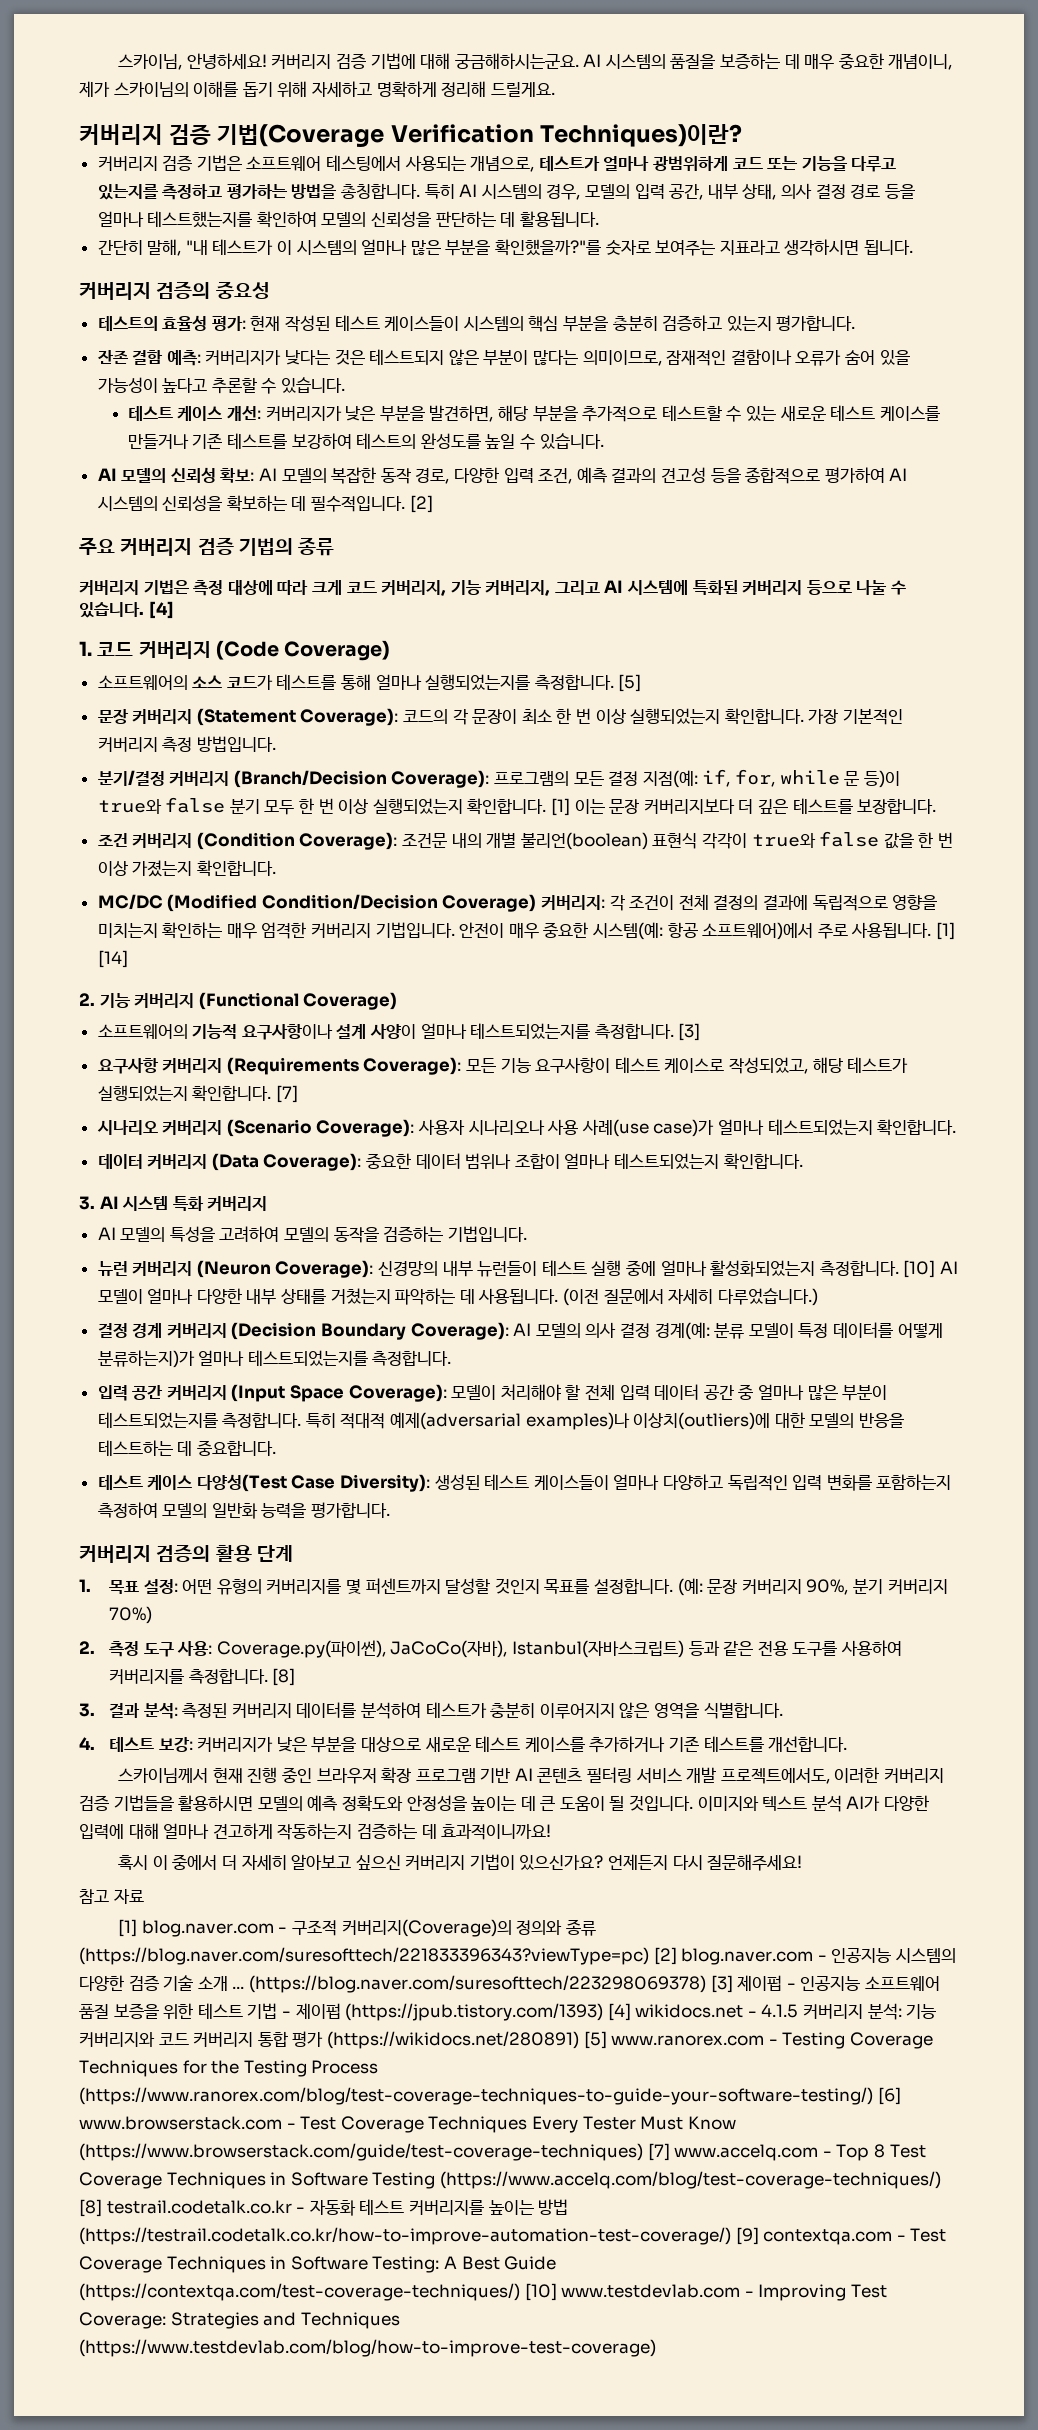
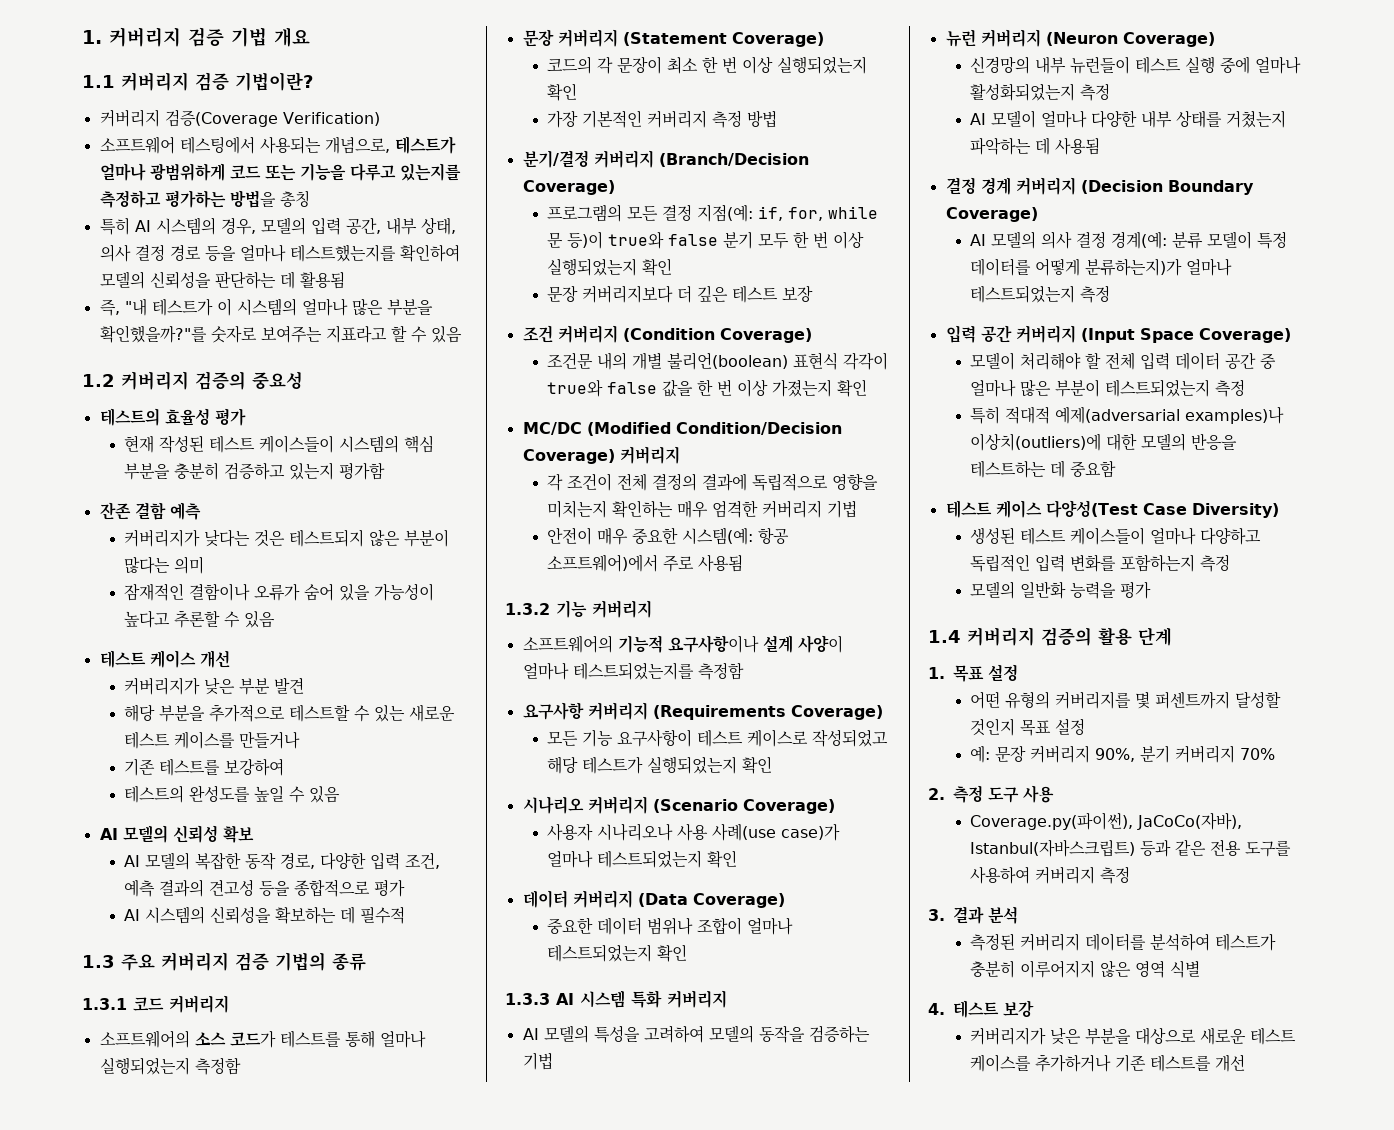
- 스카이님, 안녕하세요! 커버리지 검증 기법에 대해 궁금해하시는군요. AI 시스템의 품질을 보증하는 데 매우 중요한 개념이니, 제가 스카이님의 이해를 돕기 위해 자세하고 명확하게 정리해 드릴게요.
- 커버리지 검증 기법(Coverage Verification Techniques)이란?
- 커버리지 검증 기법은 소프트웨어 테스팅에서 사용되는 개념으로, 테스트가 얼마나 광범위하게 코드 또는 기능을 다루고 있는지를 측정하고 평가하는 방법을 총칭합니다. 특히 AI 시스템의 경우, 모델의 입력 공간, 내부 상태, 의사 결정 경로 등을 얼마나 테스트했는지를 확인하여 모델의 신뢰성을 판단하는 데 활용됩니다.
- 간단히 말해, "내 테스트가 이 시스템의 얼마나 많은 부분을 확인했을까?"를 숫자로 보여주는 지표라고 생각하시면 됩니다.
- 커버리지 검증의 중요성
+ 1. 커버리지 검증 기법 개요
+ 1.1 커버리지 검증 기법이란?
+ 커버리지 검증(Coverage Verification)
+ 소프트웨어 테스팅에서 사용되는 개념으로, 테스트가 얼마나 광범위하게 코드 또는 기능을 다루고 있는지를 측정하고 평가하는 방법을 총칭
+ 특히 AI 시스템의 경우, 모델의 입력 공간, 내부 상태, 의사 결정 경로 등을 얼마나 테스트했는지를 확인하여 모델의 신뢰성을 판단하는 데 활용됨
+ 즉, "내 테스트가 이 시스템의 얼마나 많은 부분을 확인했을까?"를 숫자로 보여주는 지표라고 할 수 있음
+ 1.2 커버리지 검증의 중요성
- 테스트의 효율성 평가: 현재 작성된 테스트 케이스들이 시스템의 핵심 부분을 충분히 검증하고 있는지 평가합니다.
+ 테스트의 효율성 평가
+ 현재 작성된 테스트 케이스들이 시스템의 핵심 부분을 충분히 검증하고 있는지 평가함
- 잔존 결함 예측: 커버리지가 낮다는 것은 테스트되지 않은 부분이 많다는 의미이므로, 잠재적인 결함이나 오류가 숨어 있을 가능성이 높다고 추론할 수 있습니다.
- 테스트 케이스 개선: 커버리지가 낮은 부분을 발견하면, 해당 부분을 추가적으로 테스트할 수 있는 새로운 테스트 케이스를 만들거나 기존 테스트를 보강하여 테스트의 완성도를 높일 수 있습니다.
+ 잔존 결함 예측
+ 커버리지가 낮다는 것은 테스트되지 않은 부분이 많다는 의미
+ 잠재적인 결함이나 오류가 숨어 있을 가능성이 높다고 추론할 수 있음
+ 테스트 케이스 개선
+ 커버리지가 낮은 부분 발견
+ 해당 부분을 추가적으로 테스트할 수 있는 새로운 테스트 케이스를 만들거나
+ 기존 테스트를 보강하여
+ 테스트의 완성도를 높일 수 있음
- AI 모델의 신뢰성 확보: AI 모델의 복잡한 동작 경로, 다양한 입력 조건, 예측 결과의 견고성 등을 종합적으로 평가하여 AI 시스템의 신뢰성을 확보하는 데 필수적입니다. [2]
- 주요 커버리지 검증 기법의 종류
+ AI 모델의 신뢰성 확보
+ AI 모델의 복잡한 동작 경로, 다양한 입력 조건, 예측 결과의 견고성 등을 종합적으로 평가
+ AI 시스템의 신뢰성을 확보하는 데 필수적
+ 1.3 주요 커버리지 검증 기법의 종류
- 커버리지 기법은 측정 대상에 따라 크게 코드 커버리지, 기능 커버리지, 그리고 AI 시스템에 특화된 커버리지 등으로 나눌 수 있습니다. [4]
- 1. 코드 커버리지 (Code Coverage)
+ 1.3.1 코드 커버리지
- 소프트웨어의 소스 코드가 테스트를 통해 얼마나 실행되었는지를 측정합니다. [5]
+ 소프트웨어의 소스 코드가 테스트를 통해 얼마나 실행되었는지 측정함
- 문장 커버리지 (Statement Coverage): 코드의 각 문장이 최소 한 번 이상 실행되었는지 확인합니다. 가장 기본적인 커버리지 측정 방법입니다.
+ 문장 커버리지 (Statement Coverage)
+ 코드의 각 문장이 최소 한 번 이상 실행되었는지 확인
+ 가장 기본적인 커버리지 측정 방법
- 분기/결정 커버리지 (Branch/Decision Coverage): 프로그램의 모든 결정 지점(예: if, for, while 문 등)이 true와 false 분기 모두 한 번 이상 실행되었는지 확인합니다. [1] 이는 문장 커버리지보다 더 깊은 테스트를 보장합니다.
+ 분기/결정 커버리지 (Branch/Decision Coverage)
+ 프로그램의 모든 결정 지점(예: if, for, while 문 등)이 true와 false 분기 모두 한 번 이상 실행되었는지 확인
+ 문장 커버리지보다 더 깊은 테스트 보장
- 조건 커버리지 (Condition Coverage): 조건문 내의 개별 불리언(boolean) 표현식 각각이 true와 false 값을 한 번 이상 가졌는지 확인합니다.
+ 조건 커버리지 (Condition Coverage)
+ 조건문 내의 개별 불리언(boolean) 표현식 각각이 true와 false 값을 한 번 이상 가졌는지 확인
- MC/DC (Modified Condition/Decision Coverage) 커버리지: 각 조건이 전체 결정의 결과에 독립적으로 영향을 미치는지 확인하는 매우 엄격한 커버리지 기법입니다. 안전이 매우 중요한 시스템(예: 항공 소프트웨어)에서 주로 사용됩니다. [1] [14]
- 2. 기능 커버리지 (Functional Coverage)
+ MC/DC (Modified Condition/Decision Coverage) 커버리지
+ 각 조건이 전체 결정의 결과에 독립적으로 영향을 미치는지 확인하는 매우 엄격한 커버리지 기법
+ 안전이 매우 중요한 시스템(예: 항공 소프트웨어)에서 주로 사용됨
+ 1.3.2 기능 커버리지
- 소프트웨어의 기능적 요구사항이나 설계 사양이 얼마나 테스트되었는지를 측정합니다. [3]
+ 소프트웨어의 기능적 요구사항이나 설계 사양이 얼마나 테스트되었는지를 측정함
- 요구사항 커버리지 (Requirements Coverage): 모든 기능 요구사항이 테스트 케이스로 작성되었고, 해당 테스트가 실행되었는지 확인합니다. [7]
+ 요구사항 커버리지 (Requirements Coverage)
+ 모든 기능 요구사항이 테스트 케이스로 작성되었고 해당 테스트가 실행되었는지 확인
- 시나리오 커버리지 (Scenario Coverage): 사용자 시나리오나 사용 사례(use case)가 얼마나 테스트되었는지 확인합니다.
+ 시나리오 커버리지 (Scenario Coverage)
+ 사용자 시나리오나 사용 사례(use case)가 얼마나 테스트되었는지 확인
- 데이터 커버리지 (Data Coverage): 중요한 데이터 범위나 조합이 얼마나 테스트되었는지 확인합니다.
- 3. AI 시스템 특화 커버리지
+ 데이터 커버리지 (Data Coverage)
+ 중요한 데이터 범위나 조합이 얼마나 테스트되었는지 확인
+ 1.3.3 AI 시스템 특화 커버리지
- AI 모델의 특성을 고려하여 모델의 동작을 검증하는 기법입니다.
+ AI 모델의 특성을 고려하여 모델의 동작을 검증하는 기법
- 뉴런 커버리지 (Neuron Coverage): 신경망의 내부 뉴런들이 테스트 실행 중에 얼마나 활성화되었는지 측정합니다. [10] AI 모델이 얼마나 다양한 내부 상태를 거쳤는지 파악하는 데 사용됩니다. (이전 질문에서 자세히 다루었습니다.)
+ 뉴런 커버리지 (Neuron Coverage)
+ 신경망의 내부 뉴런들이 테스트 실행 중에 얼마나 활성화되었는지 측정
+ AI 모델이 얼마나 다양한 내부 상태를 거쳤는지 파악하는 데 사용됨
- 결정 경계 커버리지 (Decision Boundary Coverage): AI 모델의 의사 결정 경계(예: 분류 모델이 특정 데이터를 어떻게 분류하는지)가 얼마나 테스트되었는지를 측정합니다.
+ 결정 경계 커버리지 (Decision Boundary Coverage)
+ AI 모델의 의사 결정 경계(예: 분류 모델이 특정 데이터를 어떻게 분류하는지)가 얼마나 테스트되었는지 측정
- 입력 공간 커버리지 (Input Space Coverage): 모델이 처리해야 할 전체 입력 데이터 공간 중 얼마나 많은 부분이 테스트되었는지를 측정합니다. 특히 적대적 예제(adversarial examples)나 이상치(outliers)에 대한 모델의 반응을 테스트하는 데 중요합니다.
+ 입력 공간 커버리지 (Input Space Coverage)
+ 모델이 처리해야 할 전체 입력 데이터 공간 중 얼마나 많은 부분이 테스트되었는지 측정
+ 특히 적대적 예제(adversarial examples)나 이상치(outliers)에 대한 모델의 반응을 테스트하는 데 중요함
- 테스트 케이스 다양성(Test Case Diversity): 생성된 테스트 케이스들이 얼마나 다양하고 독립적인 입력 변화를 포함하는지 측정하여 모델의 일반화 능력을 평가합니다.
- 커버리지 검증의 활용 단계
+ 테스트 케이스 다양성(Test Case Diversity)
+ 생성된 테스트 케이스들이 얼마나 다양하고 독립적인 입력 변화를 포함하는지 측정
+ 모델의 일반화 능력을 평가
+ 1.4 커버리지 검증의 활용 단계
- 1. 목표 설정: 어떤 유형의 커버리지를 몇 퍼센트까지 달성할 것인지 목표를 설정합니다. (예: 문장 커버리지 90%, 분기 커버리지 70%)
+ 1. 목표 설정
+ 어떤 유형의 커버리지를 몇 퍼센트까지 달성할 것인지 목표 설정
+ 예: 문장 커버리지 90%, 분기 커버리지 70%
- 2. 측정 도구 사용: Coverage.py(파이썬), JaCoCo(자바), Istanbul(자바스크립트) 등과 같은 전용 도구를 사용하여 커버리지를 측정합니다. [8]
+ 2. 측정 도구 사용
+ Coverage.py(파이썬), JaCoCo(자바), Istanbul(자바스크립트) 등과 같은 전용 도구를 사용하여 커버리지 측정
- 3. 결과 분석: 측정된 커버리지 데이터를 분석하여 테스트가 충분히 이루어지지 않은 영역을 식별합니다.
+ 3. 결과 분석
+ 측정된 커버리지 데이터를 분석하여 테스트가 충분히 이루어지지 않은 영역 식별
- 4. 테스트 보강: 커버리지가 낮은 부분을 대상으로 새로운 테스트 케이스를 추가하거나 기존 테스트를 개선합니다.
- 스카이님께서 현재 진행 중인 브라우저 확장 프로그램 기반 AI 콘텐츠 필터링 서비스 개발 프로젝트에서도, 이러한 커버리지 검증 기법들을 활용하시면 모델의 예측 정확도와 안정성을 높이는 데 큰 도움이 될 것입니다. 이미지와 텍스트 분석 AI가 다양한 입력에 대해 얼마나 견고하게 작동하는지 검증하는 데 효과적이니까요!
- 혹시 이 중에서 더 자세히 알아보고 싶으신 커버리지 기법이 있으신가요? 언제든지 다시 질문해주세요!
- 참고 자료
- [1] blog.naver.com - 구조적 커버리지(Coverage)의 정의와 종류 (https://blog.naver.com/suresofttech/221833396343?viewType=pc) [2] blog.naver.com - 인공지능 시스템의 다양한 검증 기술 소개 ... (https://blog.naver.com/suresofttech/223298069378) [3] 제이펍 - 인공지능 소프트웨어 품질 보증을 위한 테스트 기법 - 제이펍 (https://jpub.tistory.com/1393) [4] wikidocs.net - 4.1.5 커버리지 분석: 기능 커버리지와 코드 커버리지 통합 평가 (https://wikidocs.net/280891) [5] www.ranorex.com - Testing Coverage Techniques for the Testing Process (https://www.ranorex.com/blog/test-coverage-techniques-to-guide-your-software-testing/) [6] www.browserstack.com - Test Coverage Techniques Every Tester Must Know (https://www.browserstack.com/guide/test-coverage-techniques) [7] www.accelq.com - Top 8 Test Coverage Techniques in Software Testing (https://www.accelq.com/blog/test-coverage-techniques/) [8] testrail.codetalk.co.kr - 자동화 테스트 커버리지를 높이는 방법 (https://testrail.codetalk.co.kr/how-to-improve-automation-test-coverage/) [9] contextqa.com - Test Coverage Techniques in Software Testing: A Best Guide (https://contextqa.com/test-coverage-techniques/) [10] www.testdevlab.com - Improving Test Coverage: Strategies and Techniques (https://www.testdevlab.com/blog/how-to-improve-test-coverage)
+ 4. 테스트 보강
+ 커버리지가 낮은 부분을 대상으로 새로운 테스트 케이스를 추가하거나 기존 테스트를 개선

